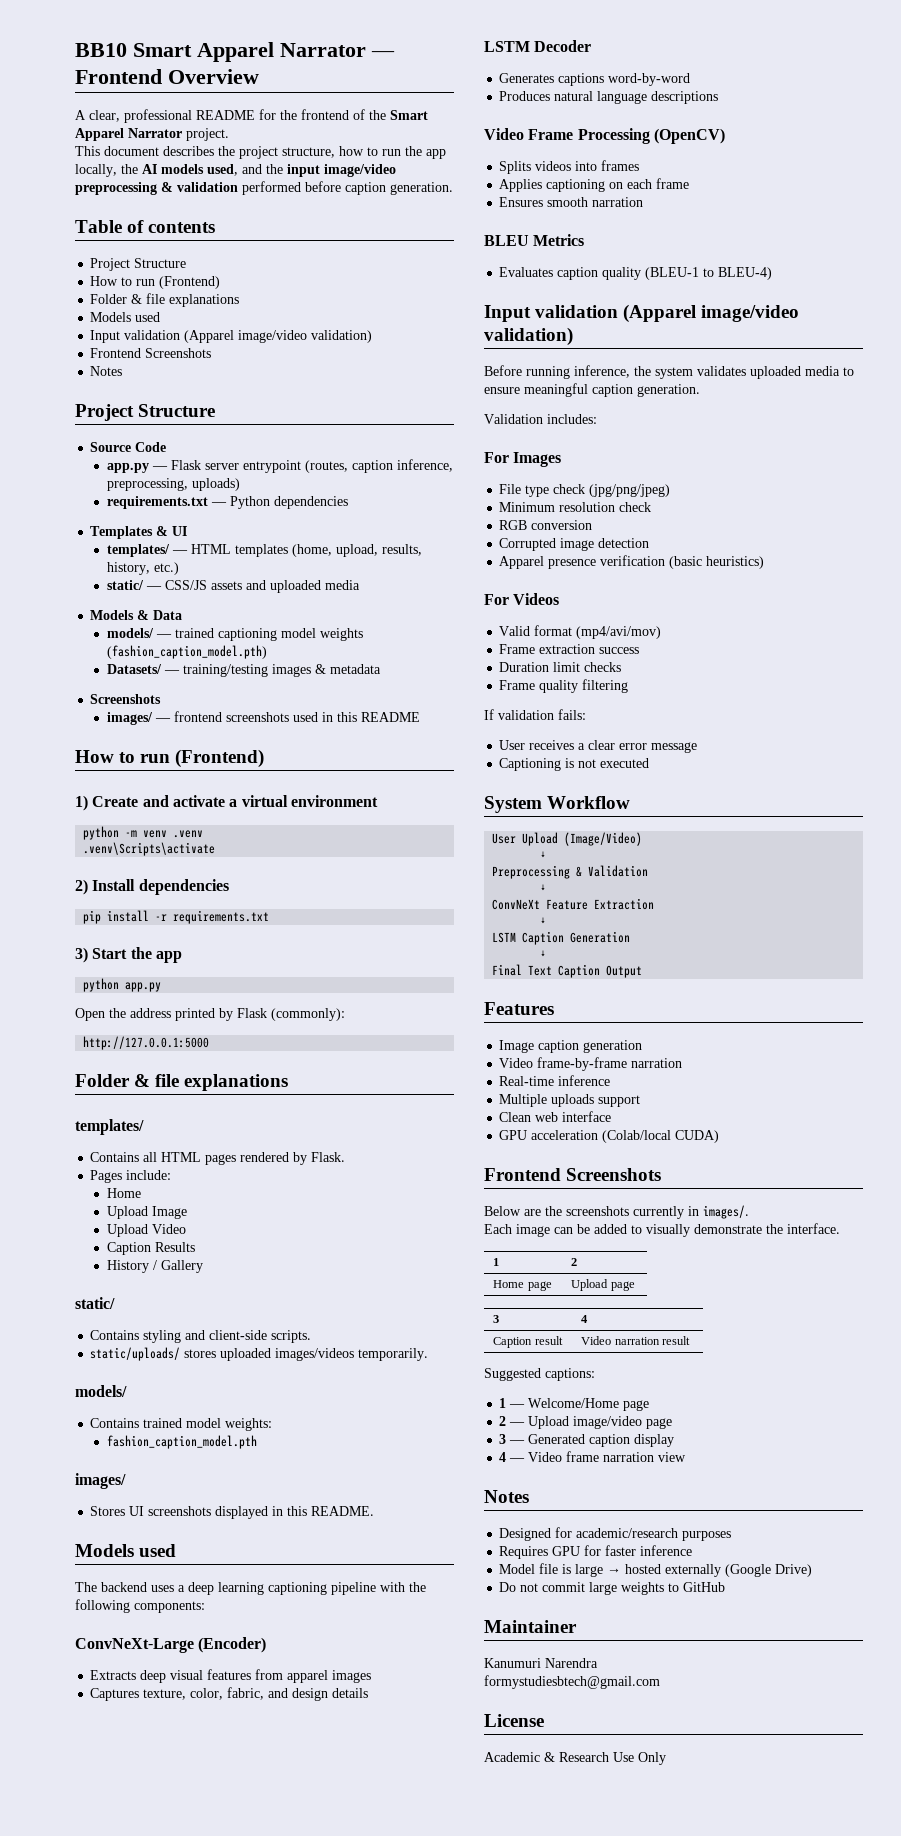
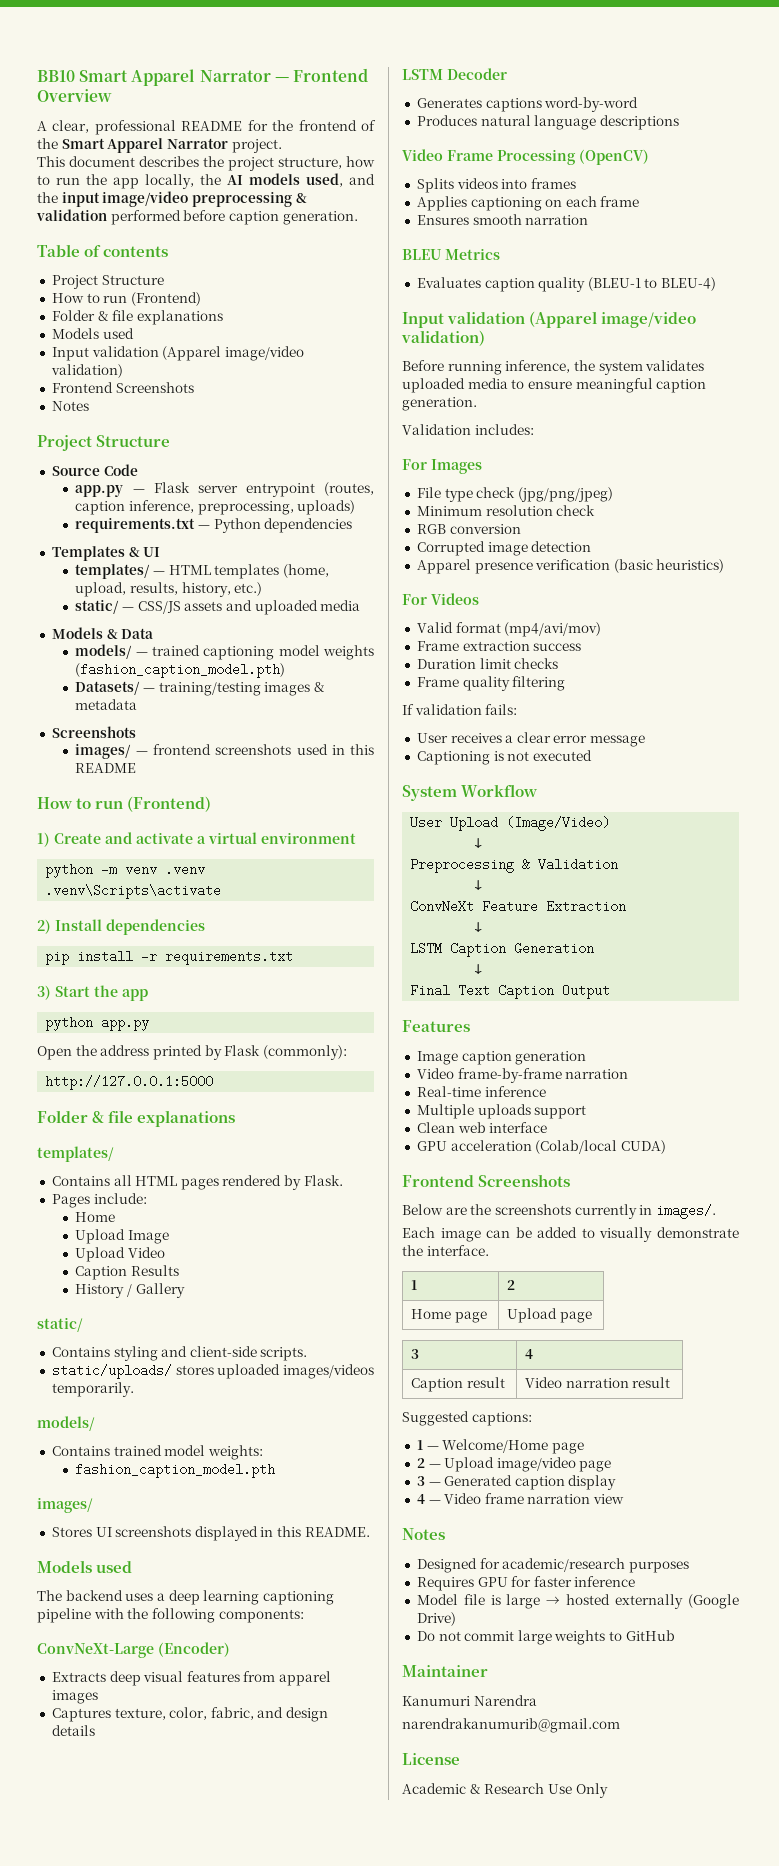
- formystudiesbtech@gmail.com
+ narendrakanumurib@gmail.com

